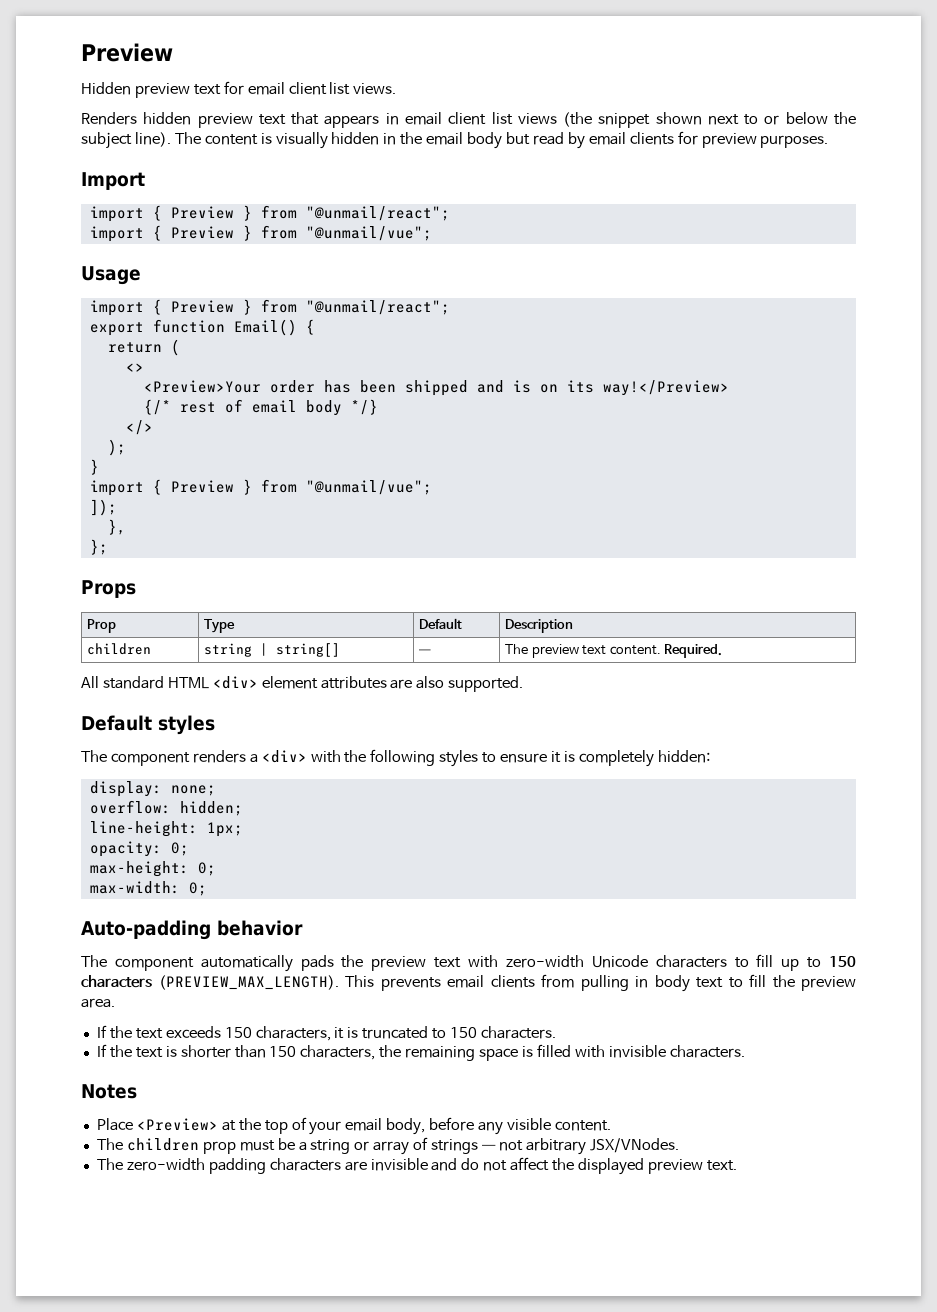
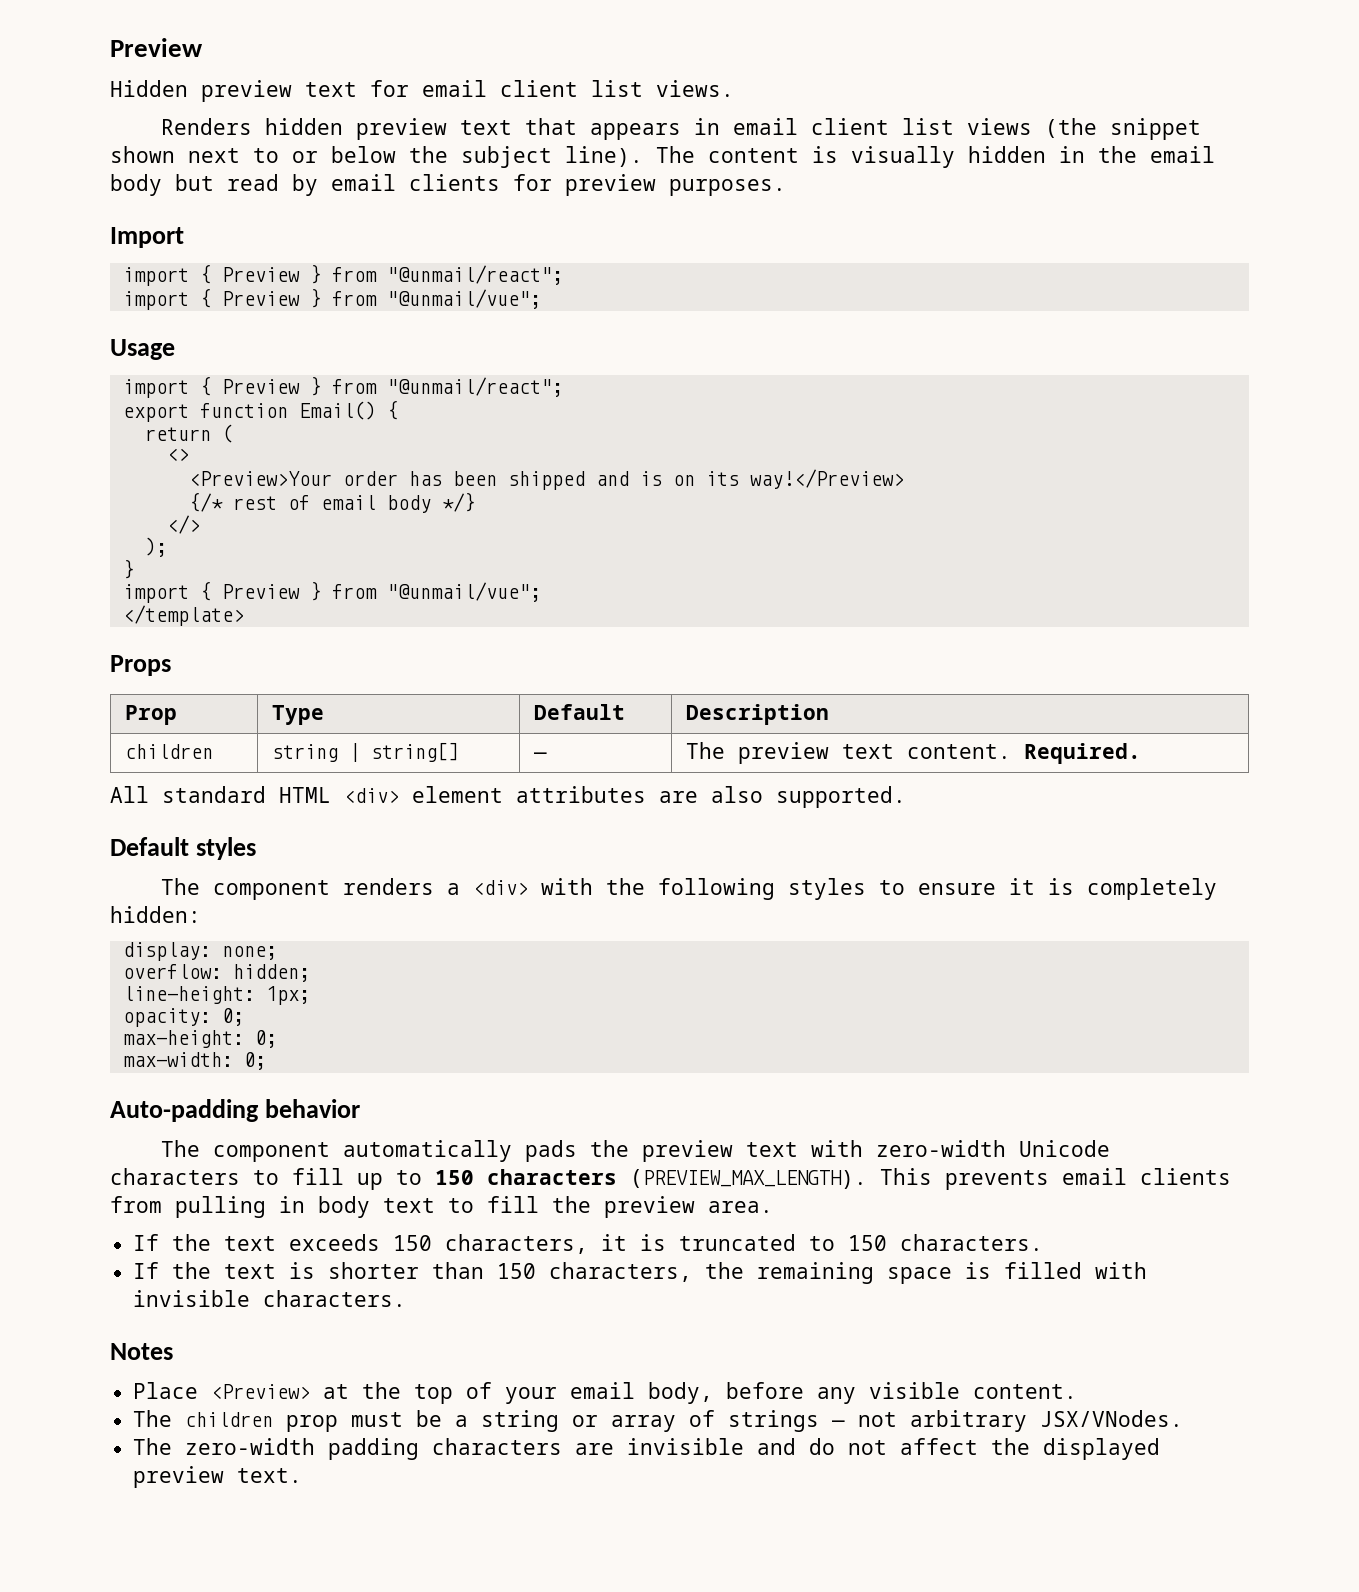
- ]);
- },
- };
+ </template>

